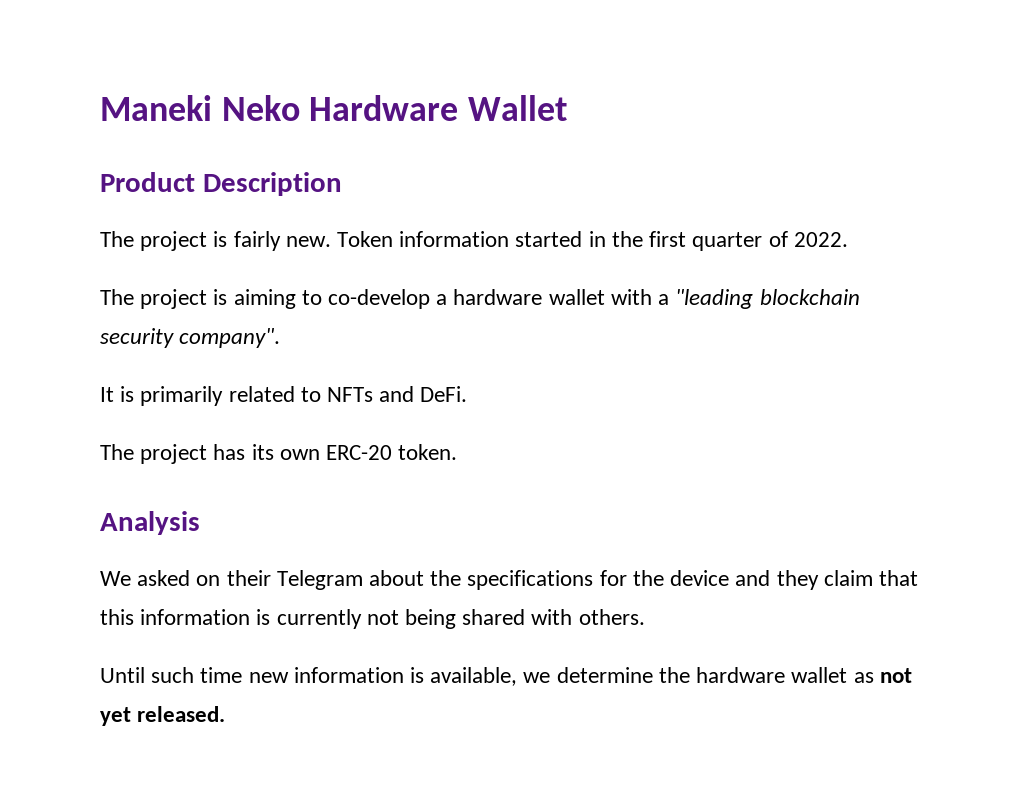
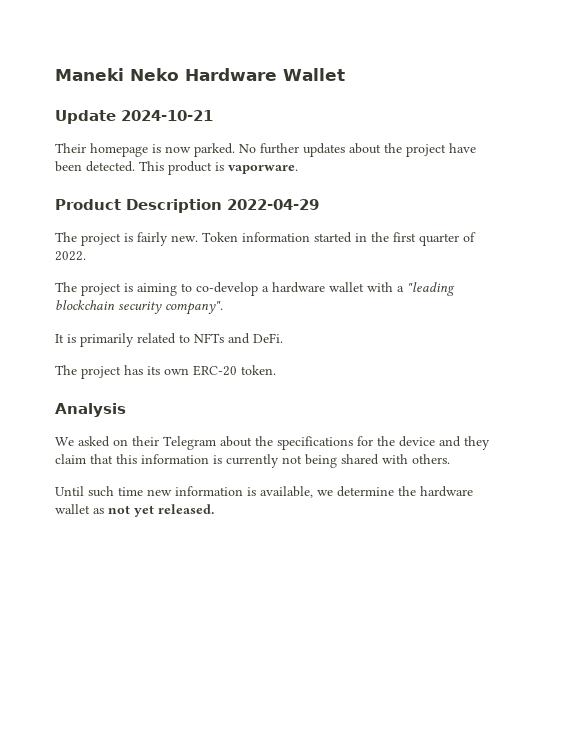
+ Update 2024-10-21
+ Their homepage is now parked. No further updates about the project have been detected. This product is vaporware.
- Product Description
+ Product Description 2022-04-29

